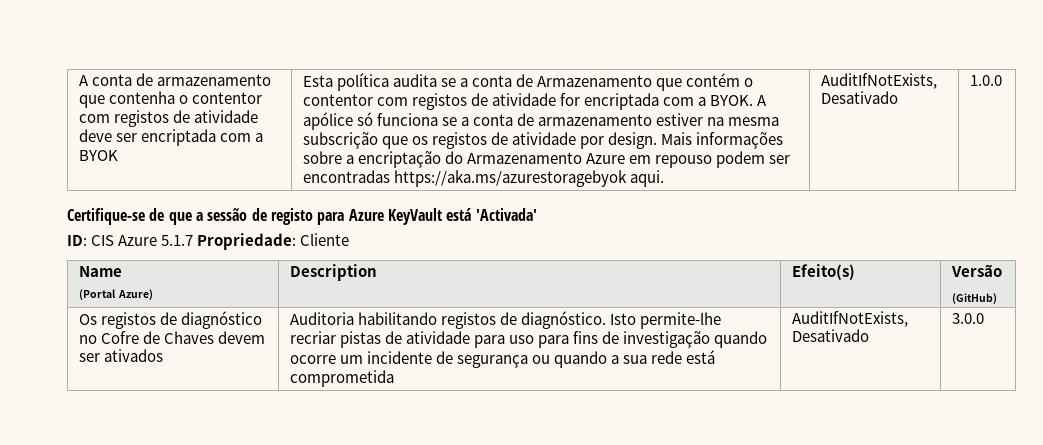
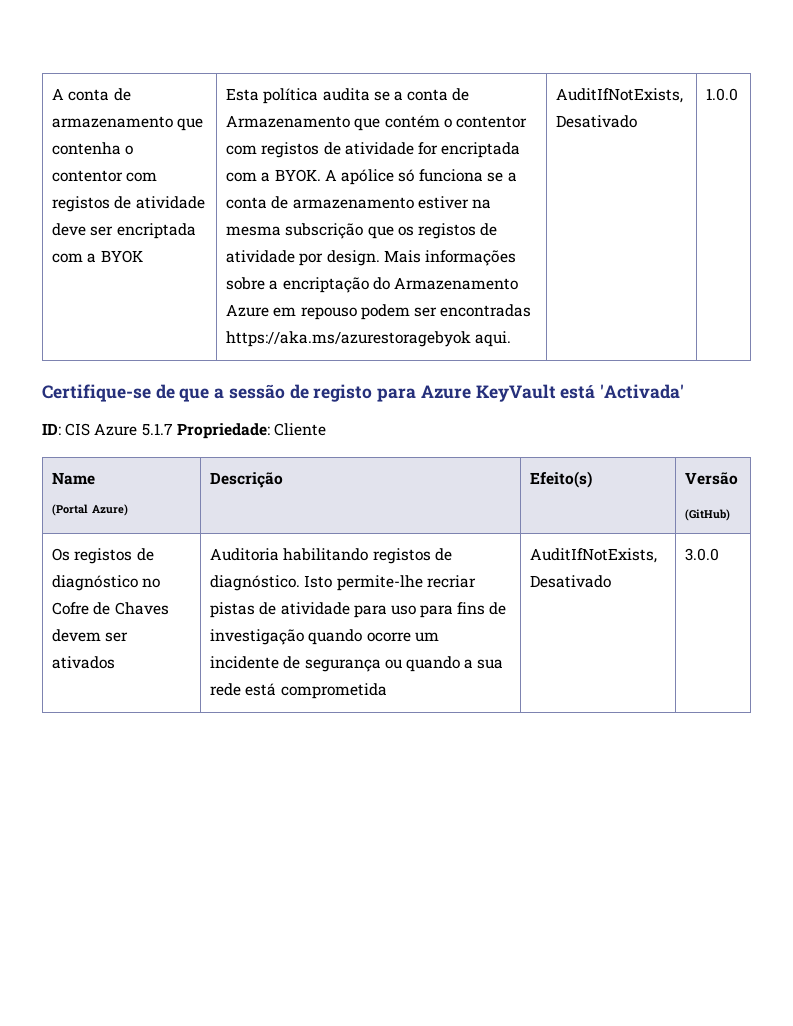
  Name
- (Portal Azure) | Description | Efeito(s) | Versão
+ (Portal Azure) | Descrição | Efeito(s) | Versão

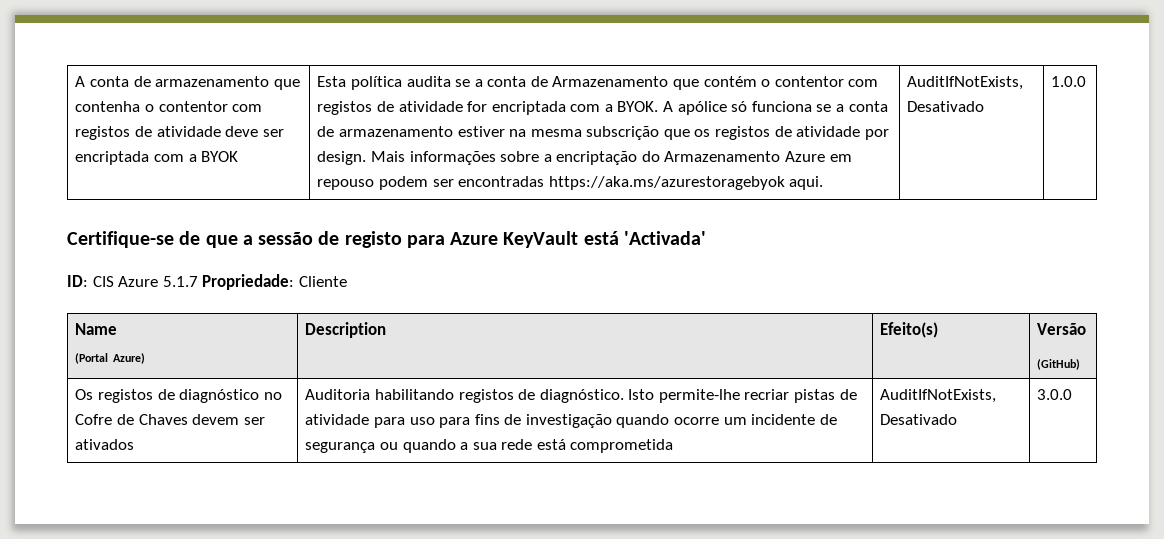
  Name
- (Portal Azure) | Descrição | Efeito(s) | Versão
+ (Portal Azure) | Description | Efeito(s) | Versão

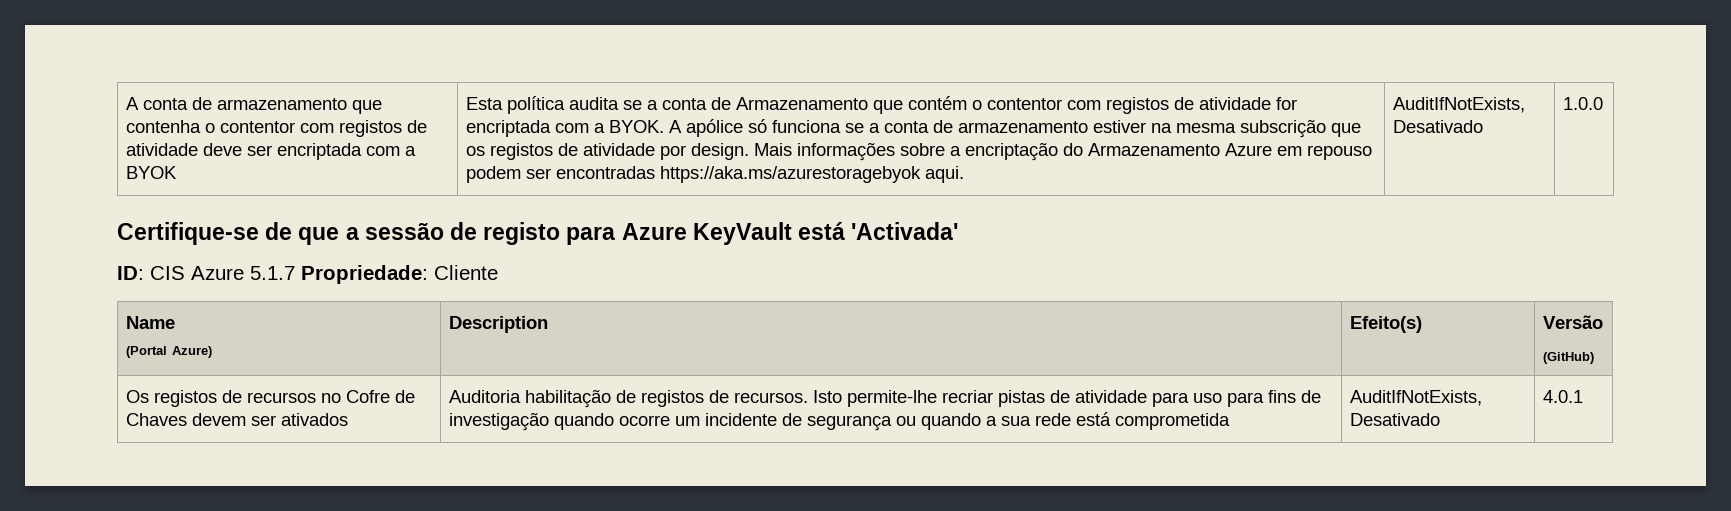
- Os registos de diagnóstico no Cofre de Chaves devem ser ativados
+ Os registos de recursos no Cofre de Chaves devem ser ativados
- Auditoria habilitando registos de diagnóstico.
+ Auditoria habilitação de registos de recursos.
- 3.0.0
+ 4.0.1

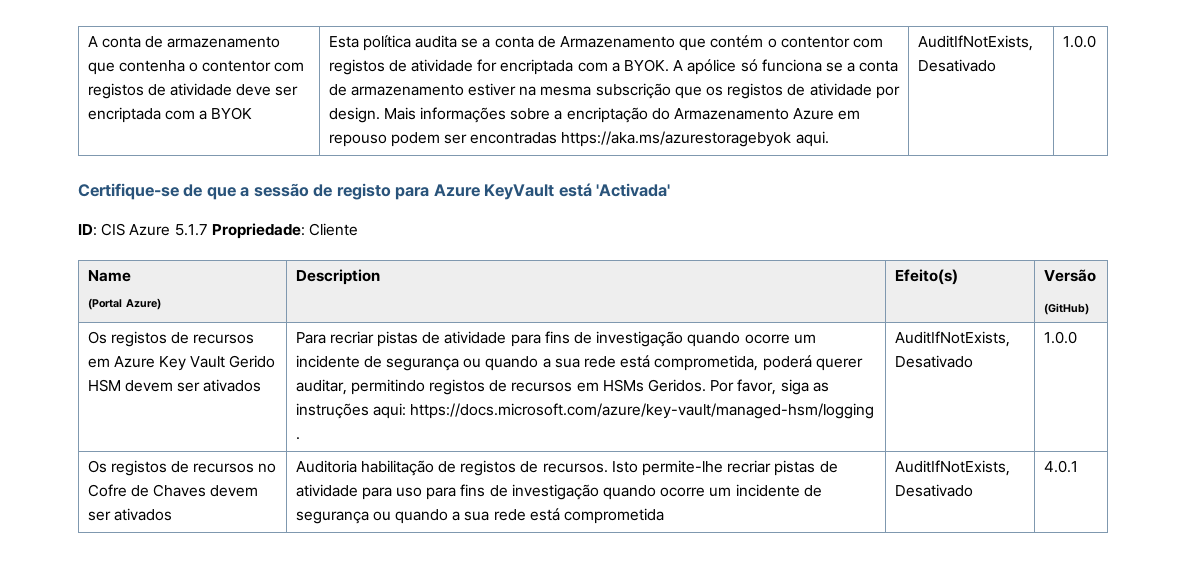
+ Os registos de recursos em Azure Key Vault Gerido HSM devem ser ativados | Para recriar pistas de atividade para fins de investigação quando ocorre um incidente de segurança ou quando a sua rede está comprometida, poderá querer auditar, permitindo registos de recursos em HSMs Geridos. Por favor, siga as instruções aqui: https://docs.microsoft.com/azure/key-vault/managed-hsm/logging . | AuditIfNotExists, Desativado | 1.0.0

